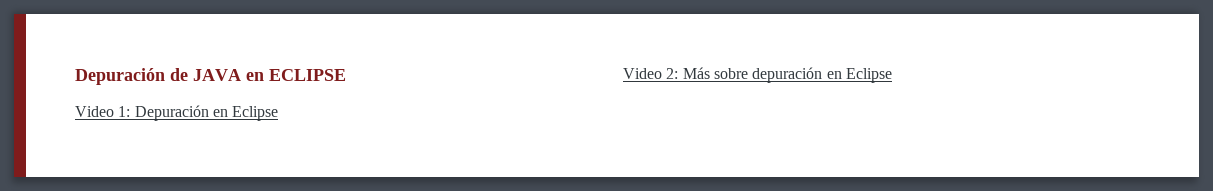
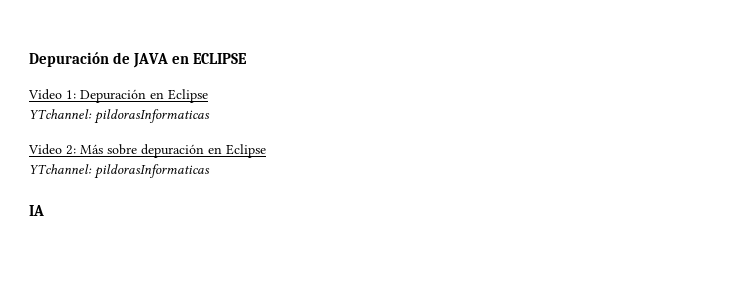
  Video 1: Depuración en Eclipse
+ YTchannel: pildorasInformaticas
  Video 2: Más sobre depuración en Eclipse
+ YTchannel: pildorasInformaticas
+ IA

